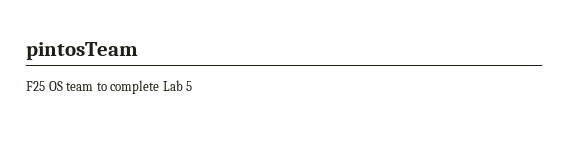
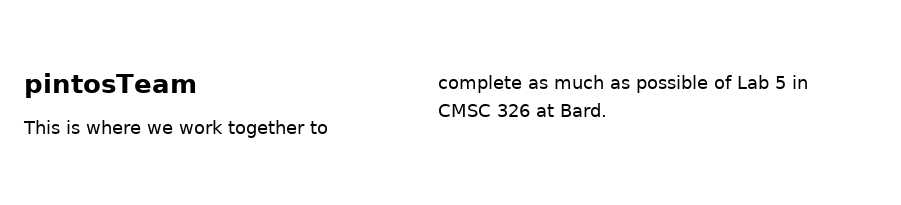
- F25 OS team to complete Lab 5
+ This is where we work together to complete as much as possible of Lab 5 in CMSC 326 at Bard.

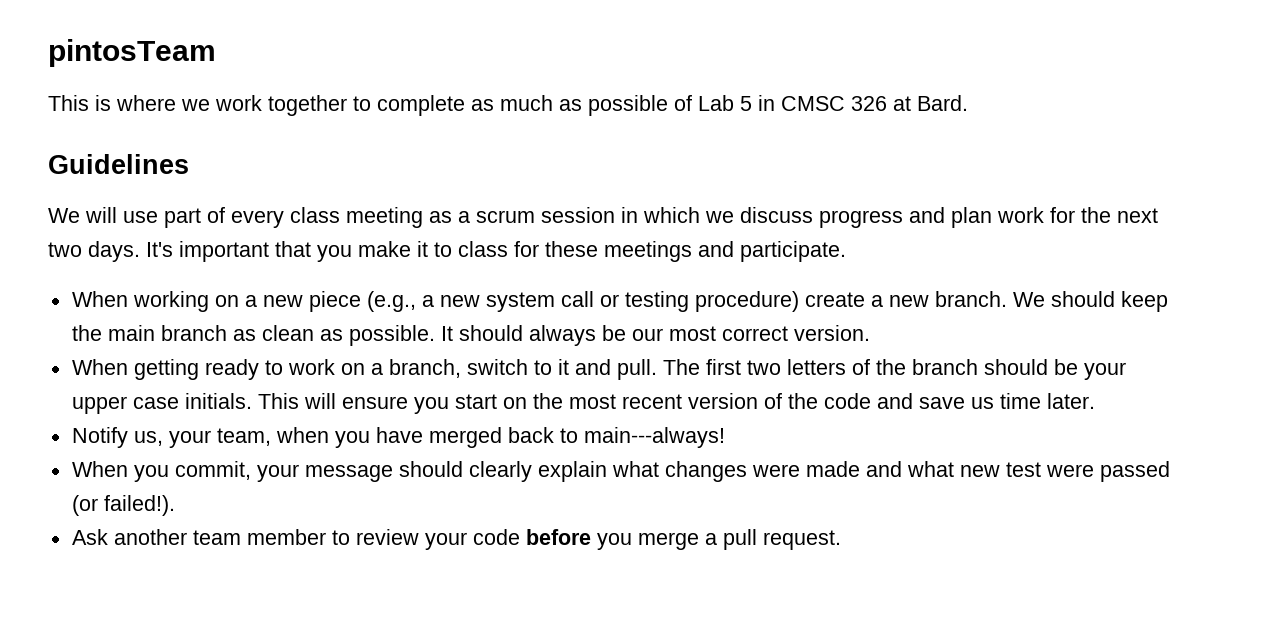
+ Guidelines
+ We will use part of every class meeting as a scrum session in which we discuss progress and plan work for the next two days. It's important that you make it to class for these meetings and participate.
+ When working on a new piece (e.g., a new system call or testing procedure) create a new branch. We should keep the main branch as clean as possible. It should always be our most correct version.
+ When getting ready to work on a branch, switch to it and pull. The first two letters of the branch should be your upper case initials. This will ensure you start on the most recent version of the code and save us time later.
+ Notify us, your team, when you have merged back to main---always!
+ When you commit, your message should clearly explain what changes were made and what new test were passed (or failed!).
+ Ask another team member to review your code before you merge a pull request.

